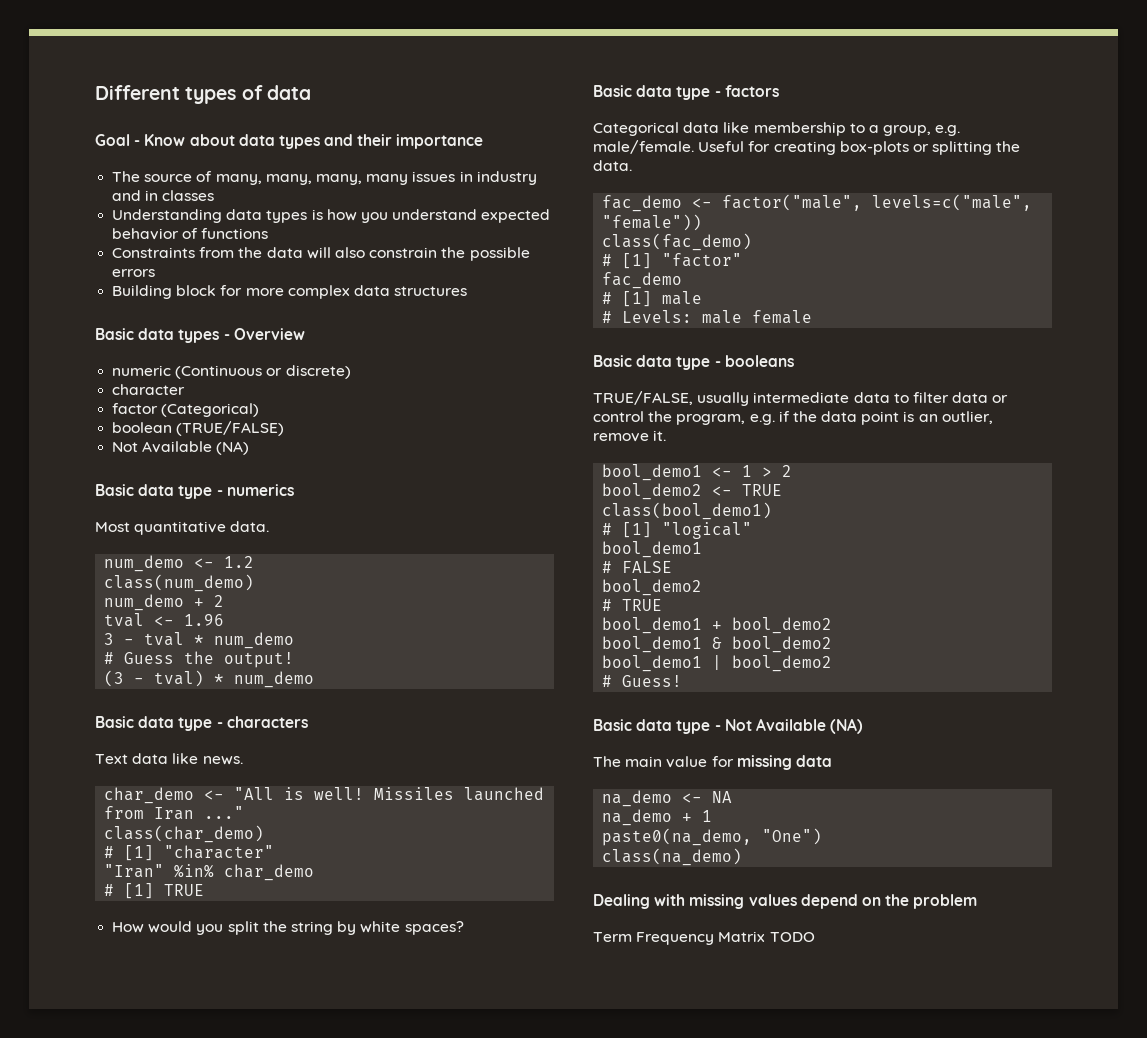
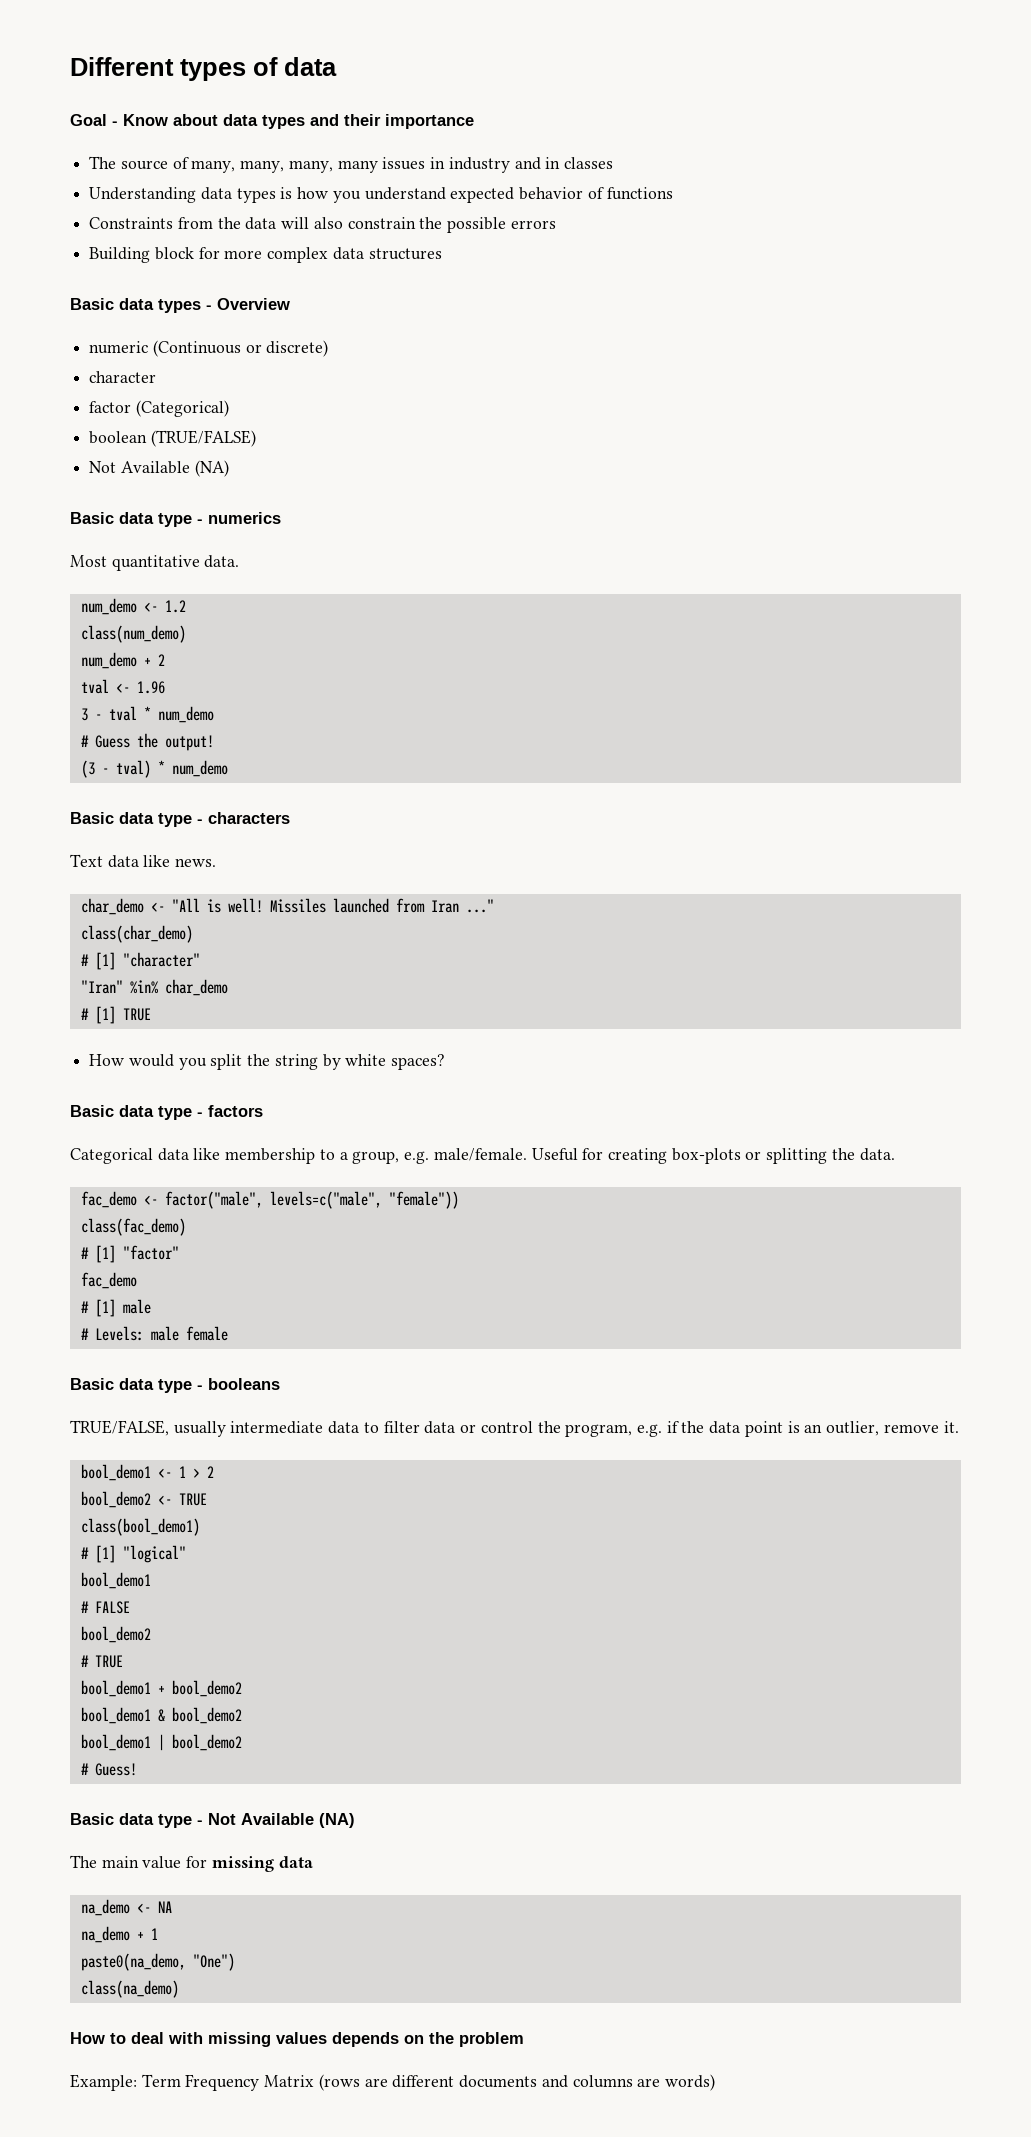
- Dealing with missing values depend on the problem
+ How to deal with missing values depends on the problem
- Term Frequency Matrix TODO
+ Example: Term Frequency Matrix (rows are different documents and columns are words)

